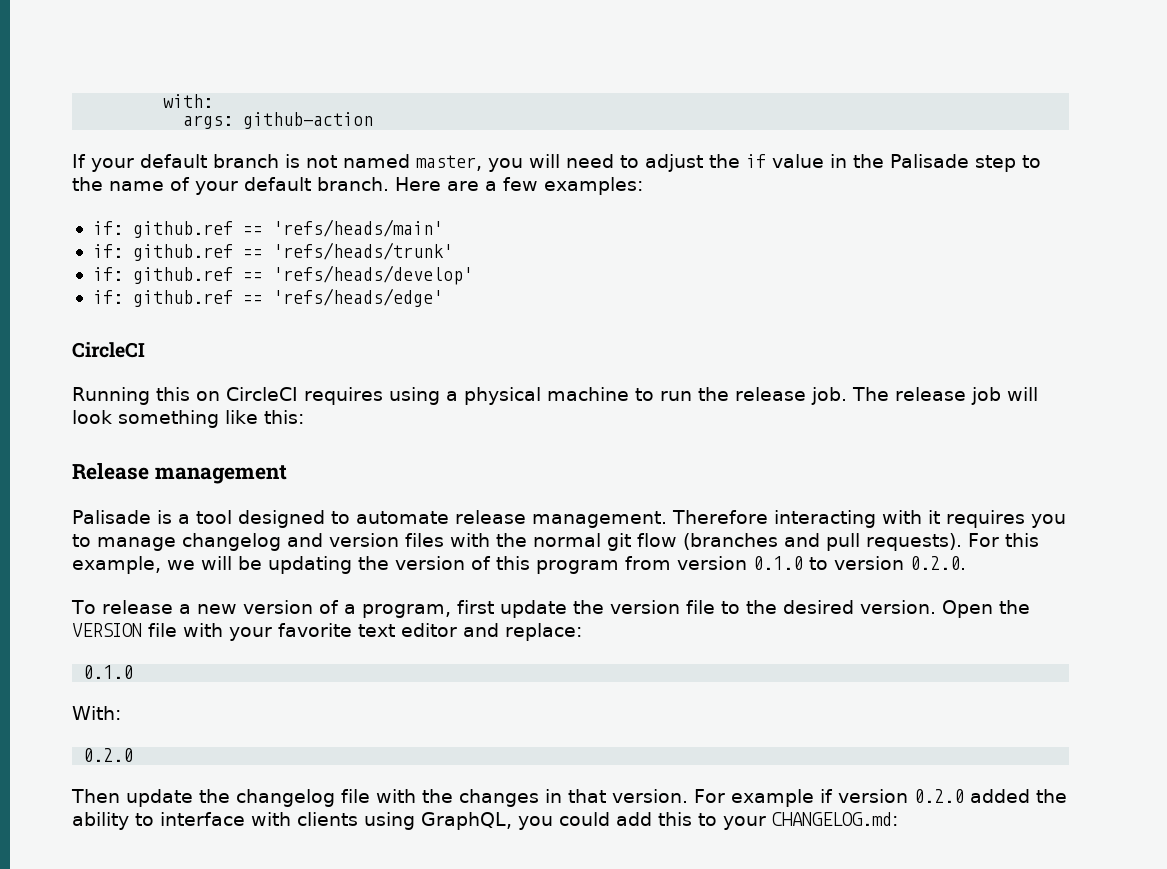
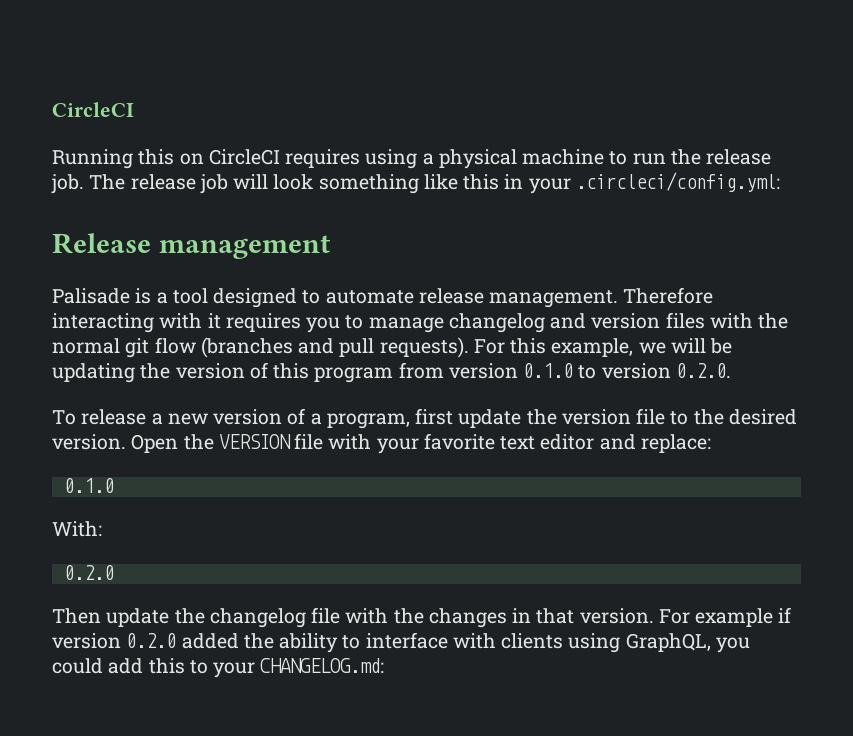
- with:
- args: github-action
- If your default branch is not named master, you will need to adjust the if value in the Palisade step to the name of your default branch. Here are a few examples:
- if: github.ref == 'refs/heads/main'
- if: github.ref == 'refs/heads/trunk'
- if: github.ref == 'refs/heads/develop'
- if: github.ref == 'refs/heads/edge'
- The release job will look something like this:
+ The release job will look something like this in your .circleci/config.yml:

